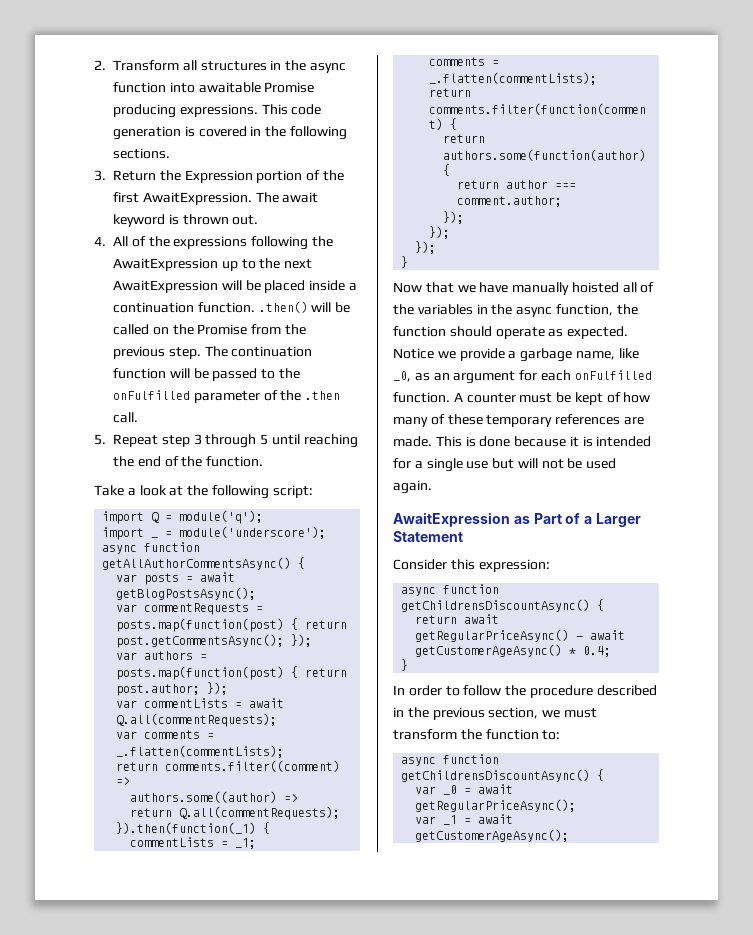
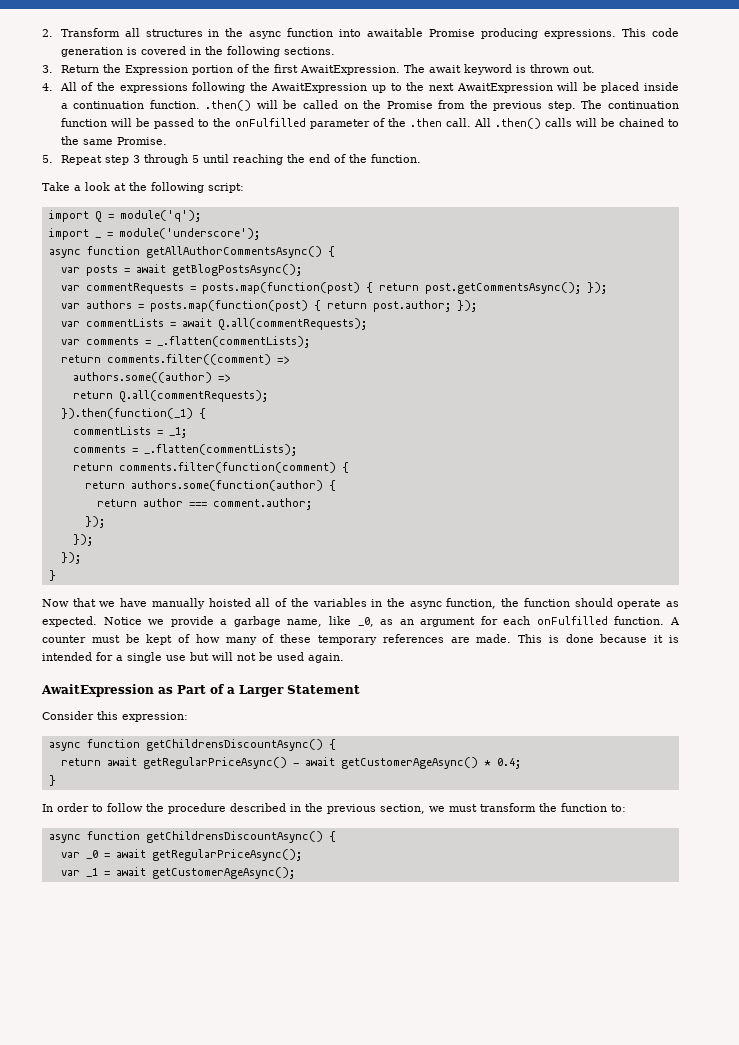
+ All .then() calls will be chained to the same Promise.

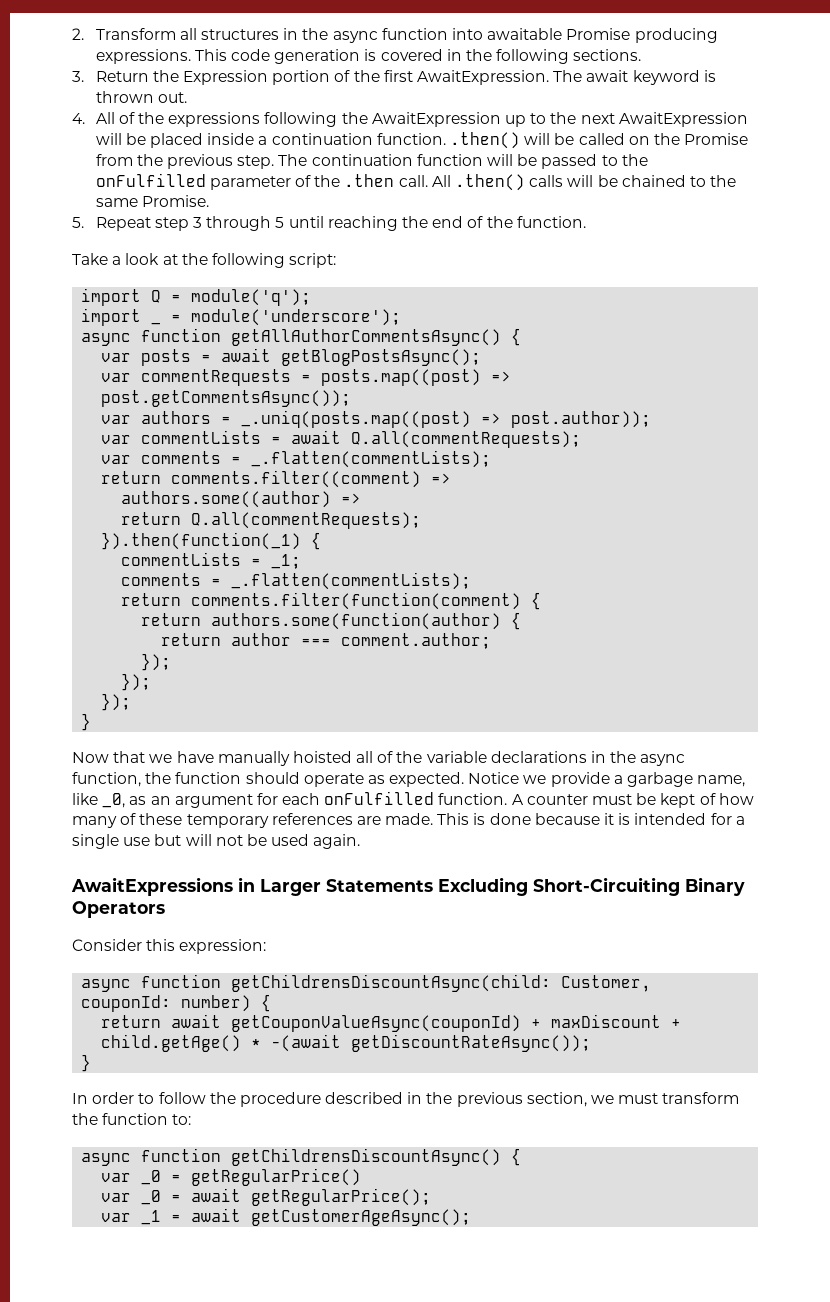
- var commentRequests = posts.map(function(post) { return post.getCommentsAsync(); });
- var authors = posts.map(function(post) { return post.author; });
+ var commentRequests = posts.map((post) => post.getCommentsAsync());
+ var authors = _.uniq(posts.map((post) => post.author));
- Now that we have manually hoisted all of the variables in the async function, the function should operate as expected.
+ Now that we have manually hoisted all of the variable declarations in the async function, the function should operate as expected.
- AwaitExpression as Part of a Larger Statement
+ AwaitExpressions in Larger Statements Excluding Short-Circuiting Binary Operators
  Consider this expression:
- async function getChildrensDiscountAsync() {
+ async function getChildrensDiscountAsync(child: Customer, couponId: number) {
- return await getRegularPriceAsync() - await getCustomerAgeAsync() * 0.4;
+ return await getCouponValueAsync(couponId) + maxDiscount + child.getAge() * -(await getDiscountRateAsync());
+ var _0 = getRegularPrice()
- var _0 = await getRegularPriceAsync();
+ var _0 = await getRegularPrice();

